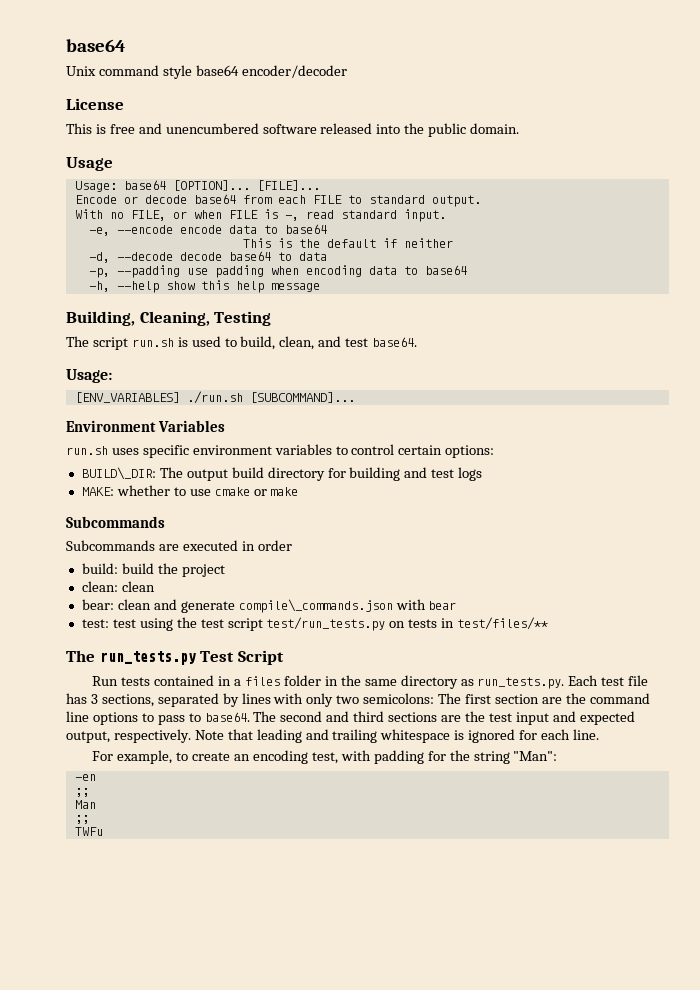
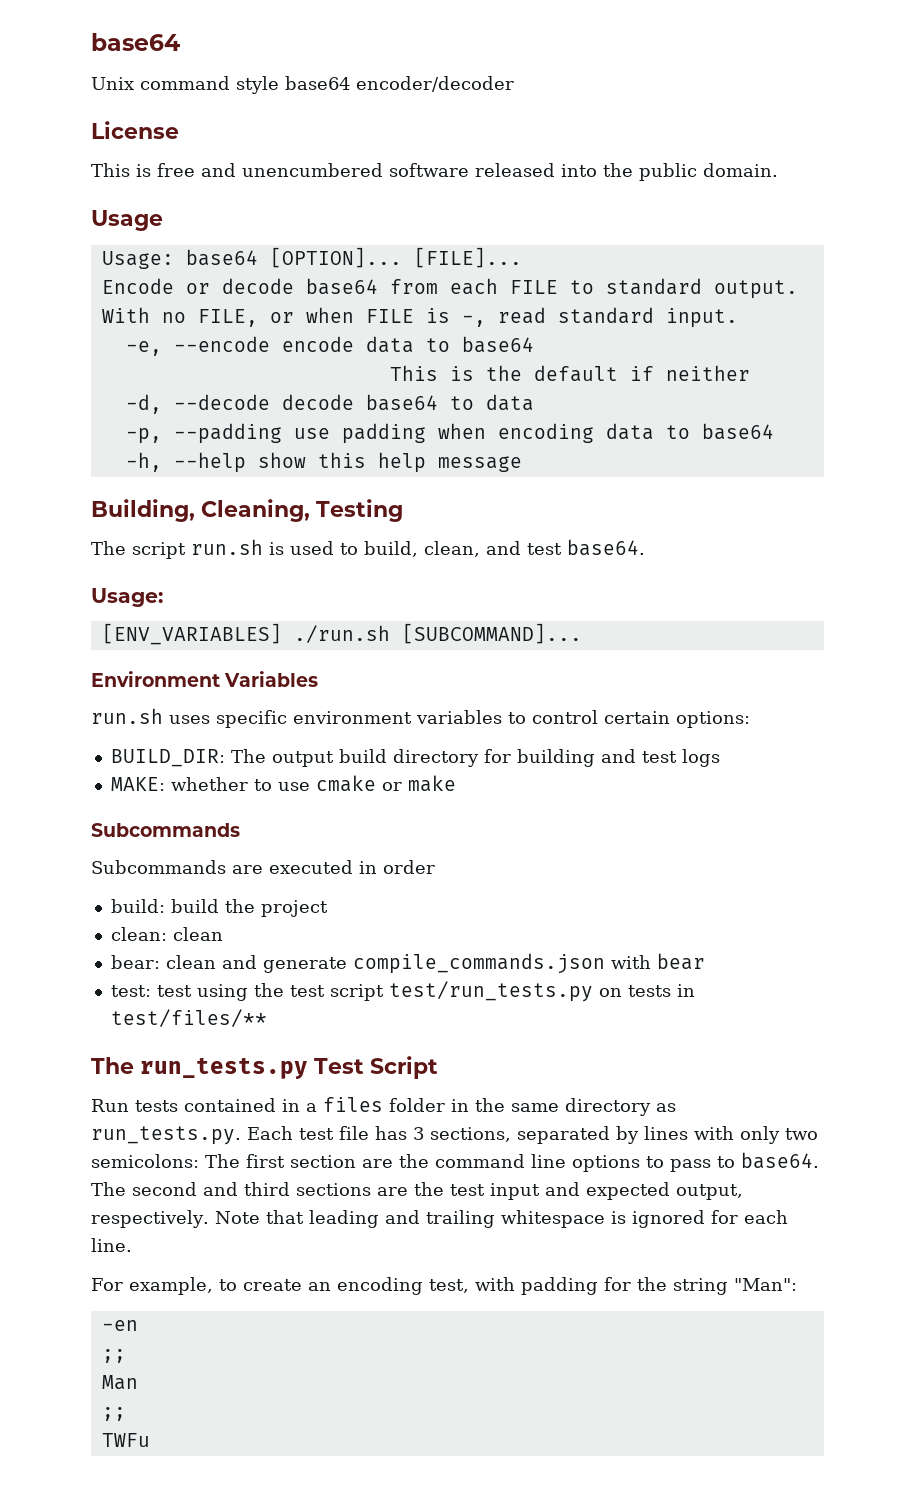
- BUILD\_DIR: The output build directory for building and test logs
+ BUILD_DIR: The output build directory for building and test logs
- bear: clean and generate compile\_commands.json with bear
+ bear: clean and generate compile_commands.json with bear

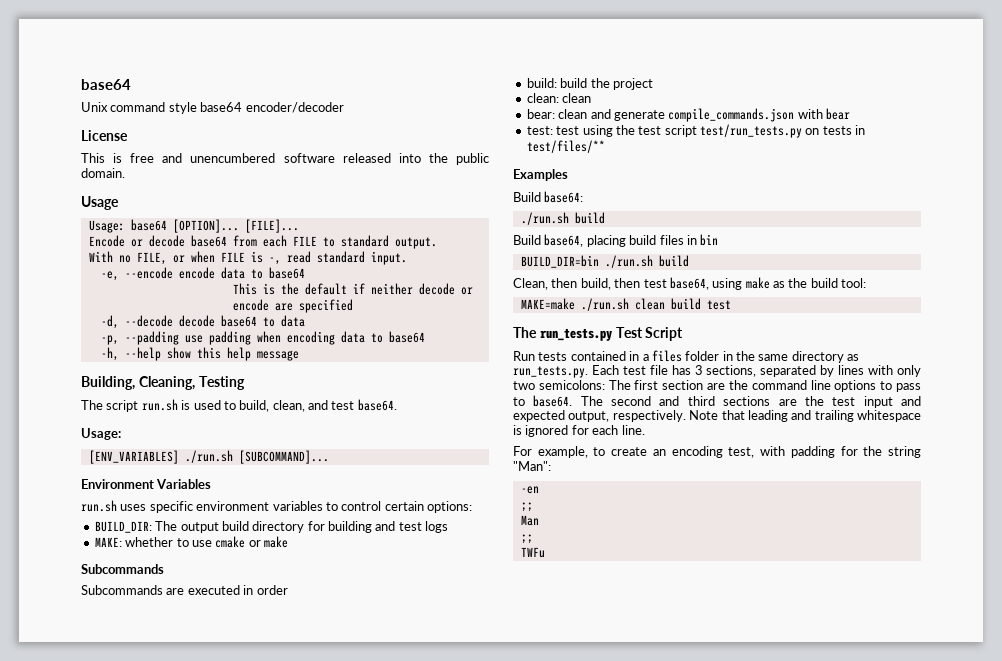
- This is the default if neither
+ This is the default if neither decode or encode are specified
+ Examples
+ Build base64:
+ ./run.sh build
+ Build base64, placing build files in bin
+ BUILD_DIR=bin ./run.sh build
+ Clean, then build, then test base64, using make as the build tool:
+ MAKE=make ./run.sh clean build test

